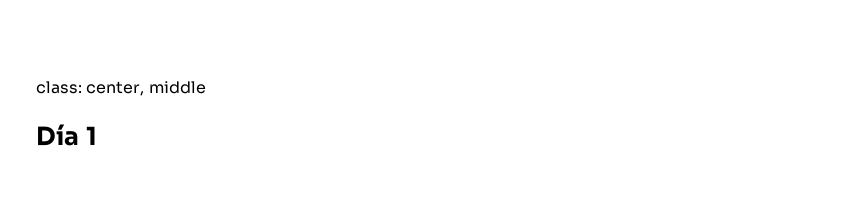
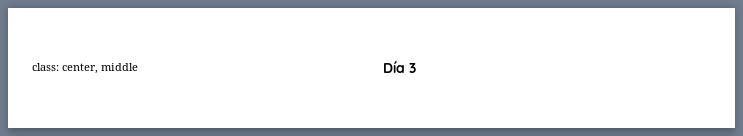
- Día 1
+ Día 3

